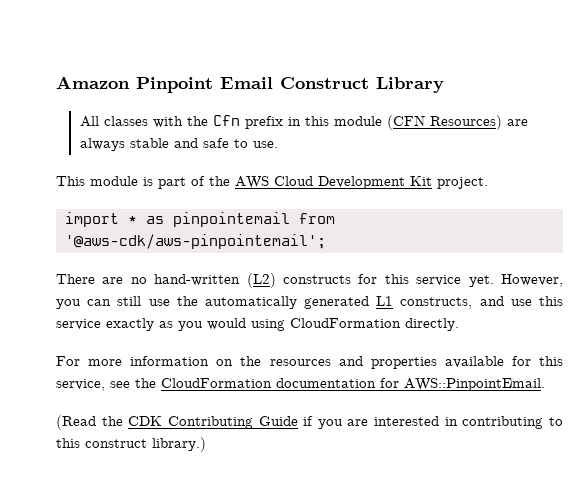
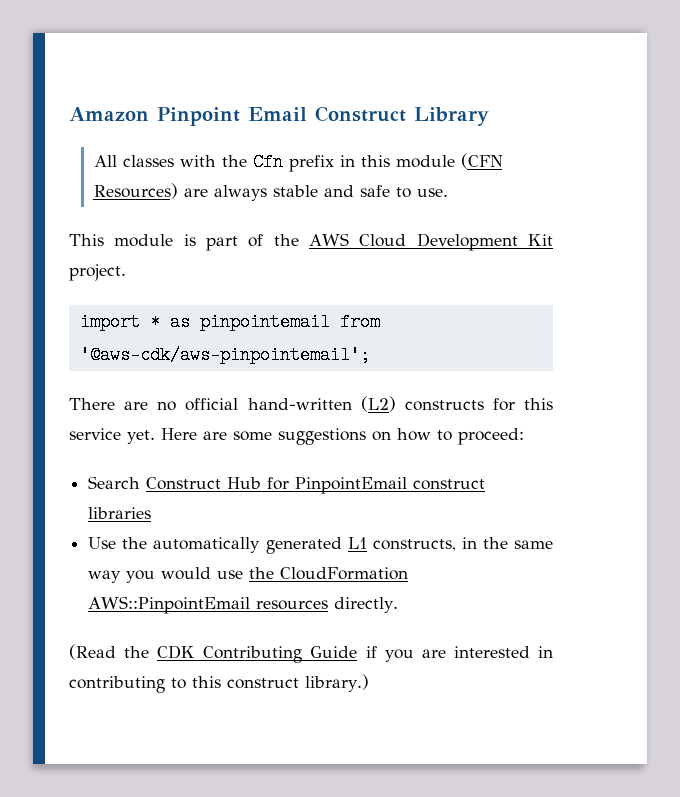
- There are no hand-written (L2) constructs for this service yet.
+ There are no official hand-written (L2) constructs for this service yet.
- However, you can still use the automatically generated L1 constructs, and use this service exactly as you would using CloudFormation directly.
- For more information on the resources and properties available for this service, see the CloudFormation documentation for AWS::PinpointEmail.
+ Here are some suggestions on how to proceed:
+ Search Construct Hub for PinpointEmail construct libraries
+ Use the automatically generated L1 constructs, in the same way you would use the CloudFormation AWS::PinpointEmail resources directly.

